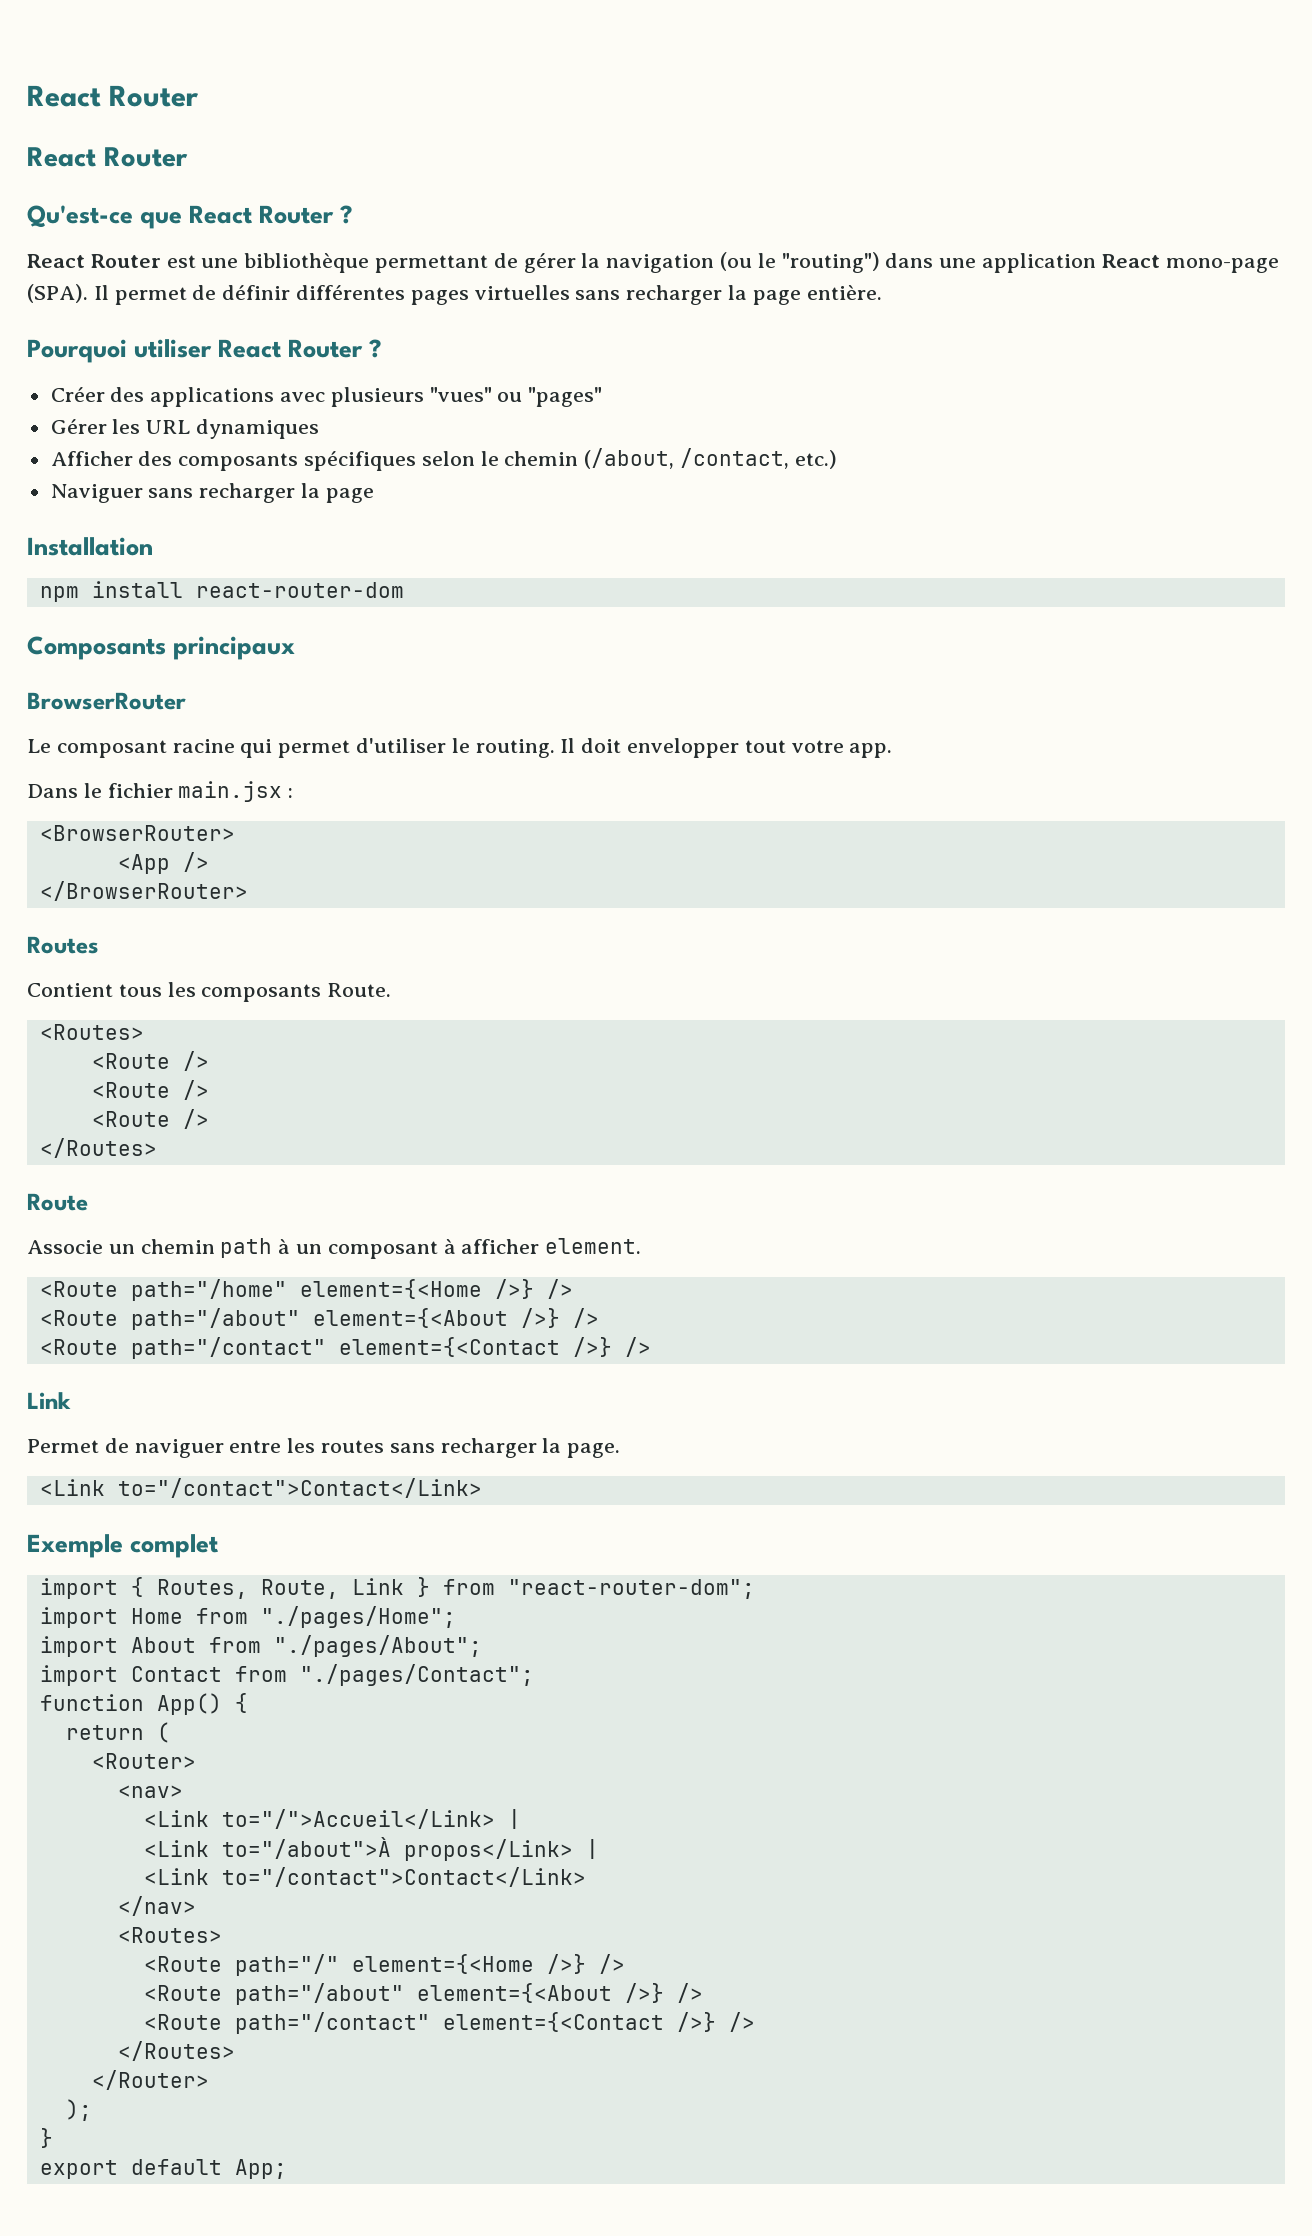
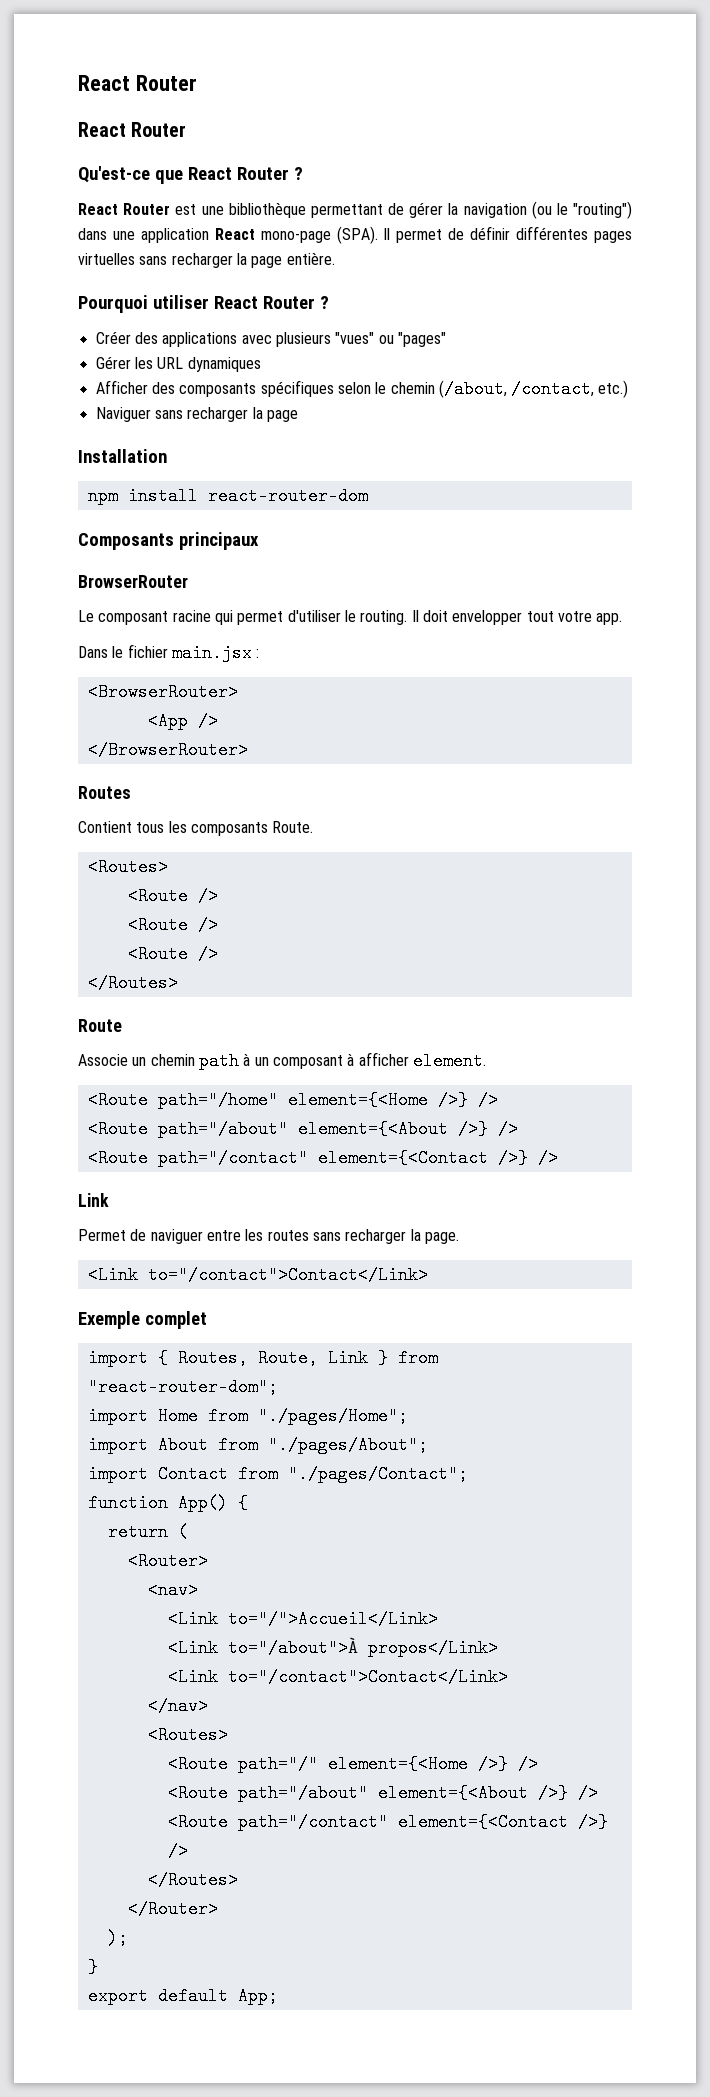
- <Link to="/">Accueil</Link> |
+ <Link to="/">Accueil</Link>
- <Link to="/about">À propos</Link> |
+ <Link to="/about">À propos</Link>

